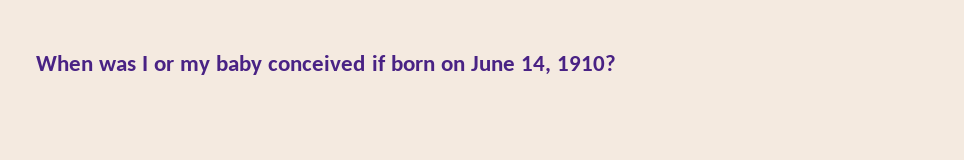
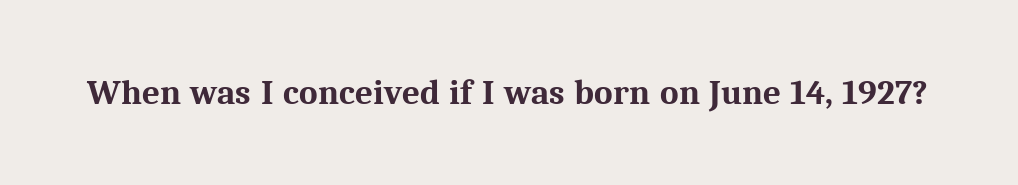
- When was I or my baby conceived if born on June 14, 1910?
+ When was I conceived if I was born on June 14, 1927?

